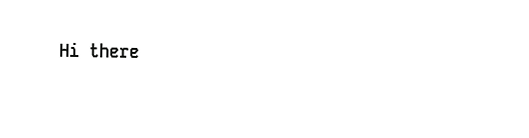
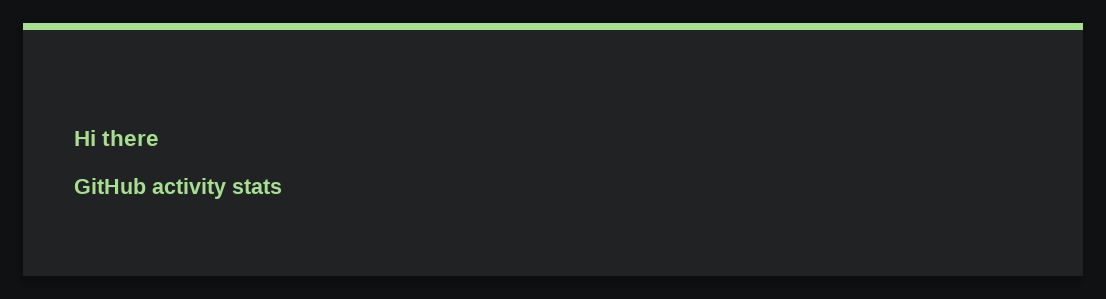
+ GitHub activity stats

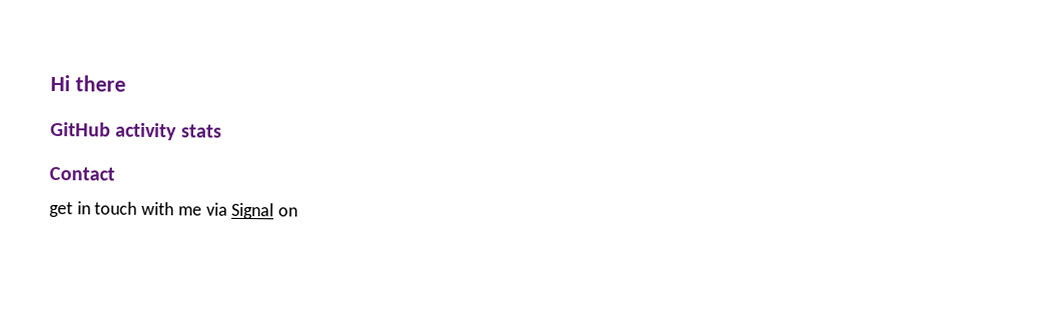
+ Contact
+ get in touch with me via Signal on

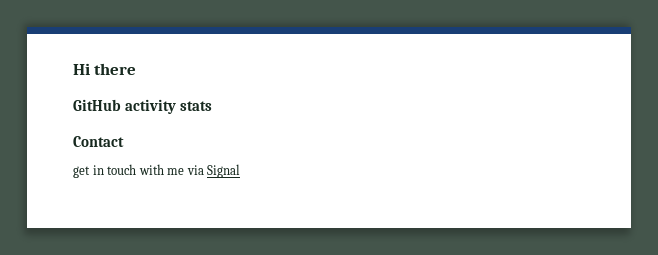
- get in touch with me via Signal on
+ get in touch with me via Signal

